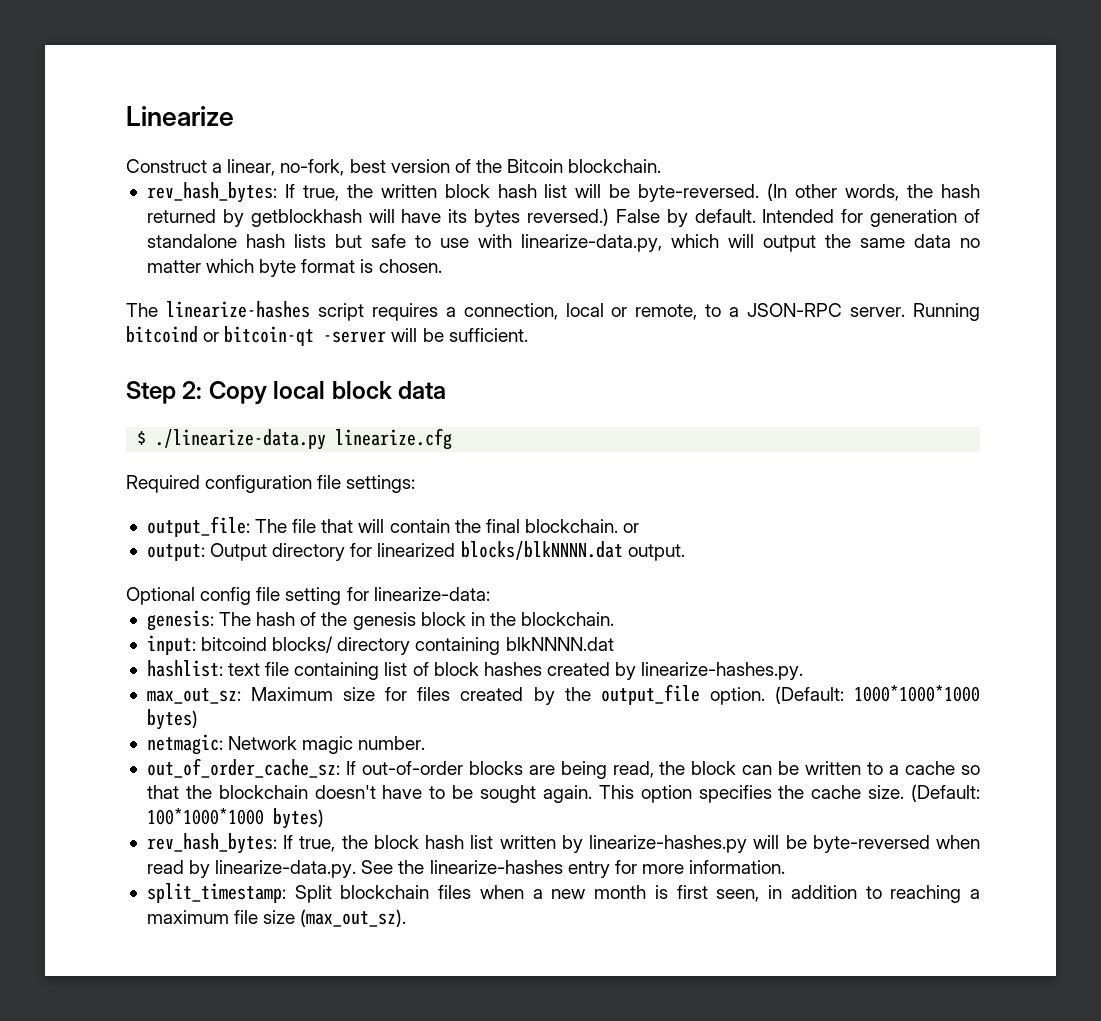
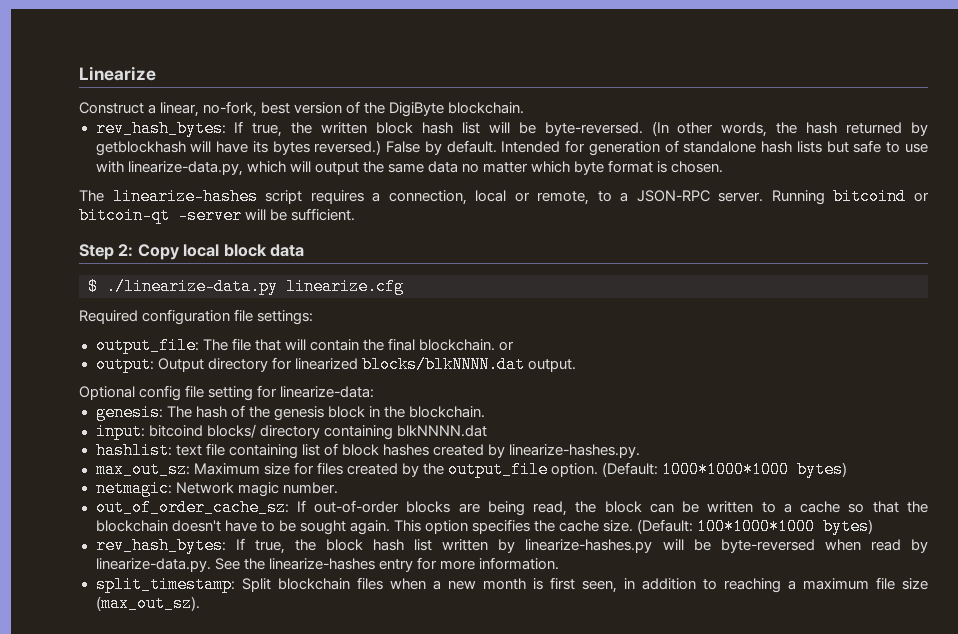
- Construct a linear, no-fork, best version of the Bitcoin blockchain.
+ Construct a linear, no-fork, best version of the DigiByte blockchain.

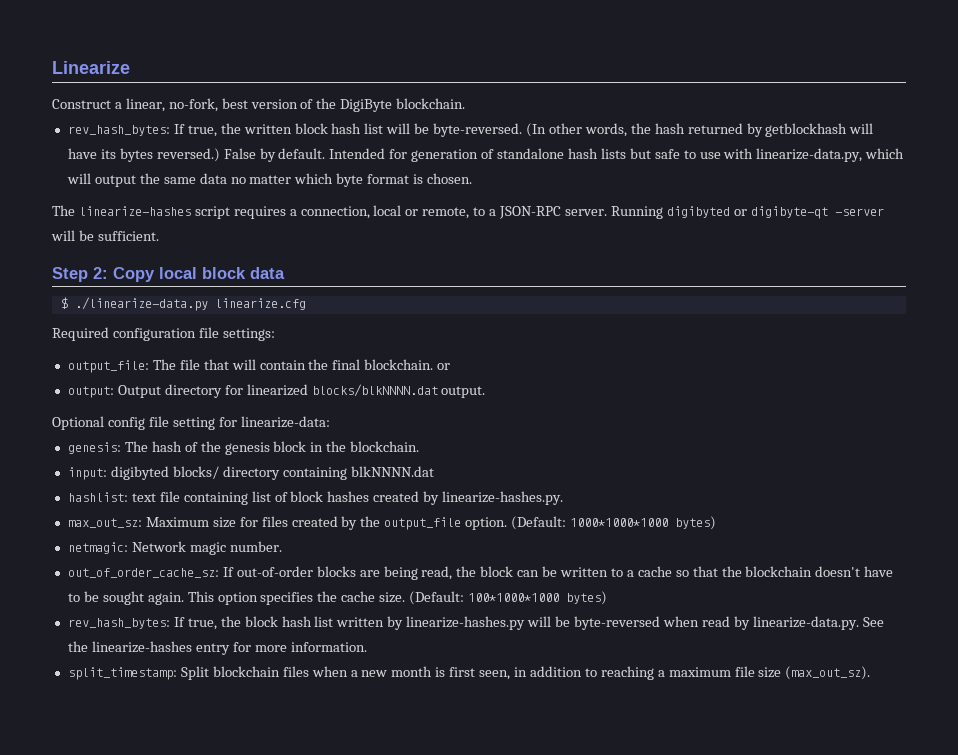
- Running bitcoind or bitcoin-qt -server will be sufficient.
+ Running digibyted or digibyte-qt -server will be sufficient.
- input: bitcoind blocks/ directory containing blkNNNN.dat
+ input: digibyted blocks/ directory containing blkNNNN.dat

